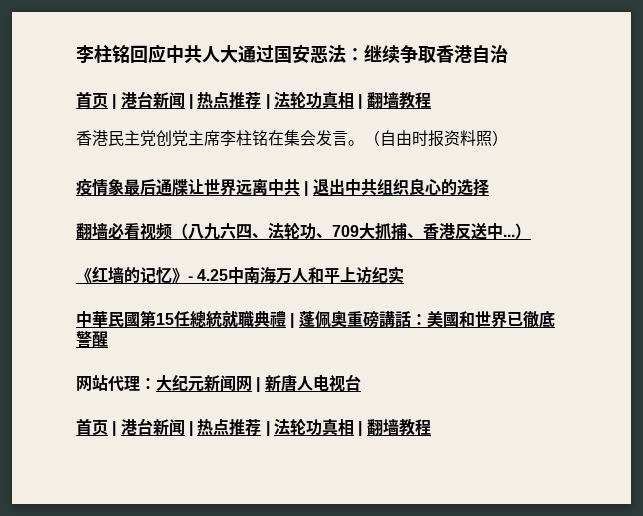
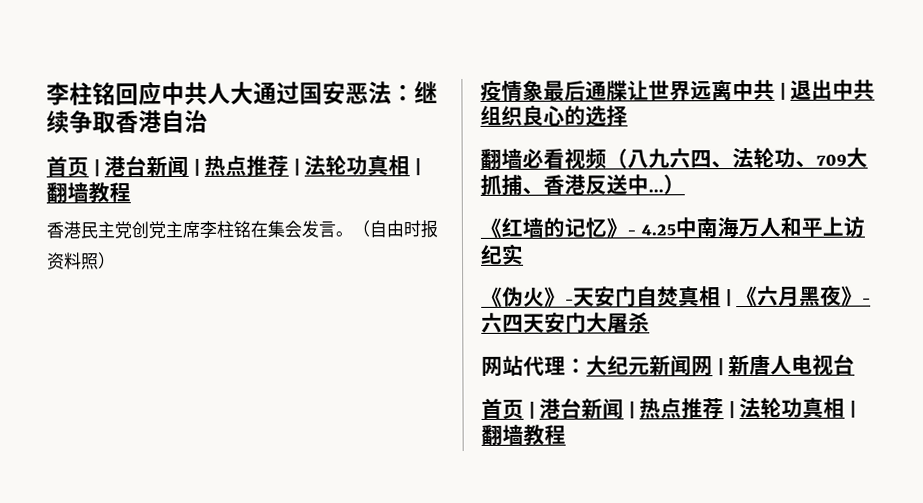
- 中華民國第15任總統就職典禮 | 蓬佩奧重磅講話：美國和世界已徹底警醒
+ 《伪火》-天安门自焚真相 | 《六月黑夜》-六四天安门大屠杀

